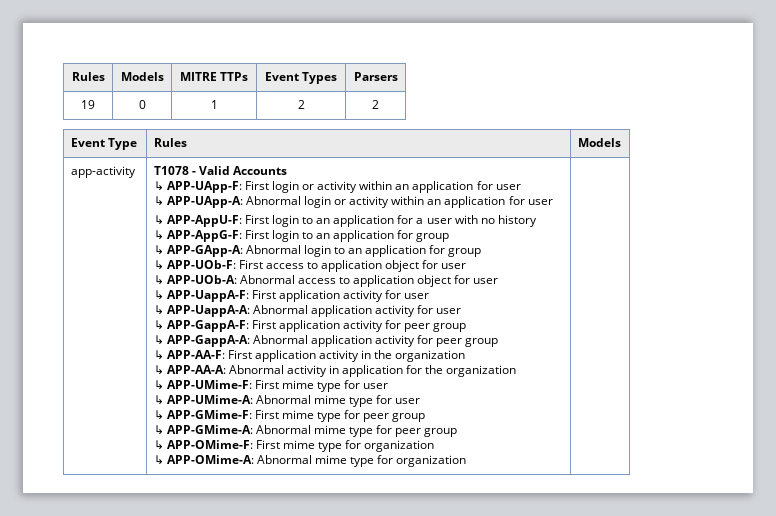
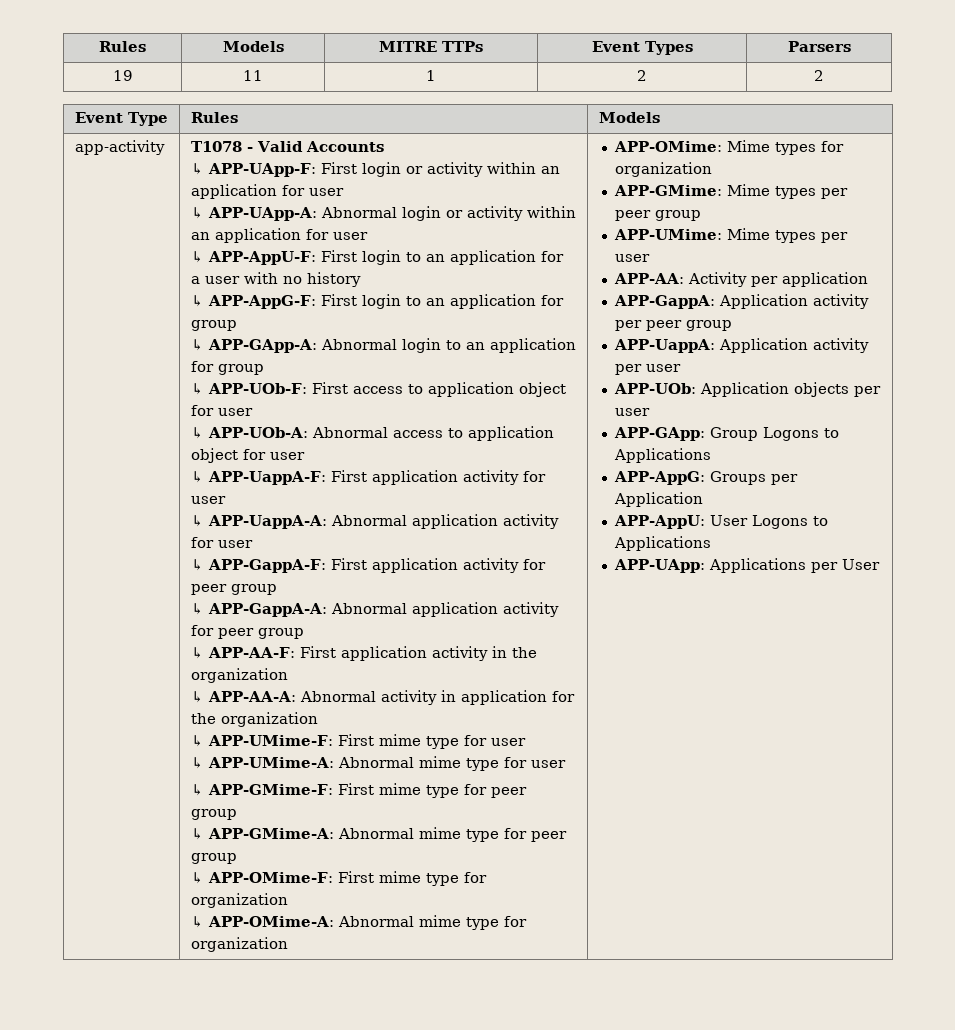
- 19 | 0 | 1 | 2 | 2
+ 19 | 11 | 1 | 2 | 2
+ APP-OMime: Mime types for organization
+ APP-GMime: Mime types per peer group
+ APP-UMime: Mime types per user
+ APP-AA: Activity per application
+ APP-GappA: Application activity per peer group
+ APP-UappA: Application activity per user
+ APP-UOb: Application objects per user
+ APP-GApp: Group Logons to Applications
+ APP-AppG: Groups per Application
+ APP-AppU: User Logons to Applications
+ APP-UApp: Applications per User

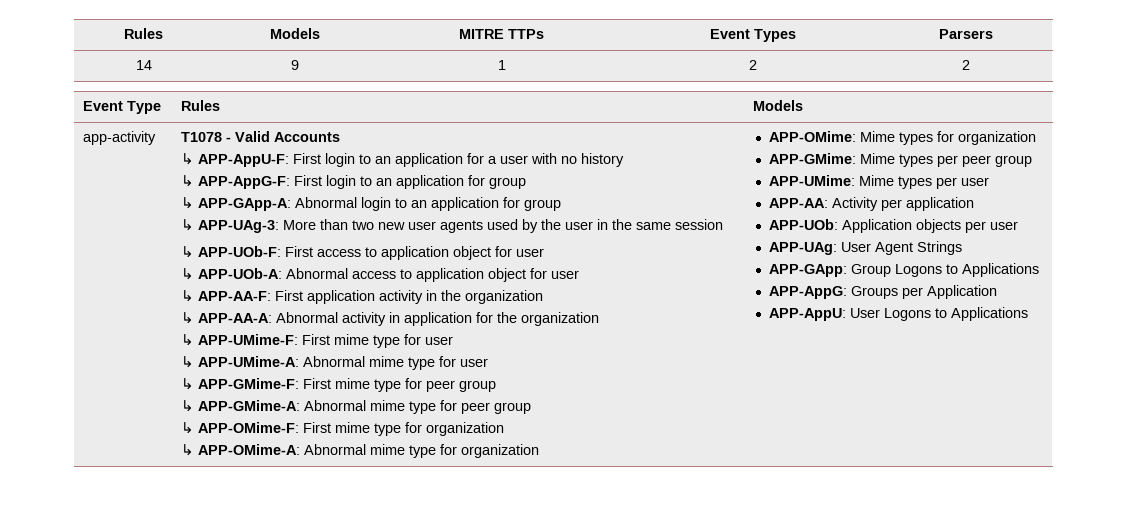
- 19 | 11 | 1 | 2 | 2
+ 14 | 9 | 1 | 2 | 2
- ↳ APP-UApp-F: First login or activity within an application for user
- ↳ APP-UApp-A: Abnormal login or activity within an application for user
+ ↳ APP-UAg-3: More than two new user agents used by the user in the same session
- ↳ APP-UappA-F: First application activity for user
- ↳ APP-UappA-A: Abnormal application activity for user
- ↳ APP-GappA-F: First application activity for peer group
- ↳ APP-GappA-A: Abnormal application activity for peer group
- APP-GappA: Application activity per peer group
- APP-UappA: Application activity per user
+ APP-UAg: User Agent Strings
- APP-UApp: Applications per User

